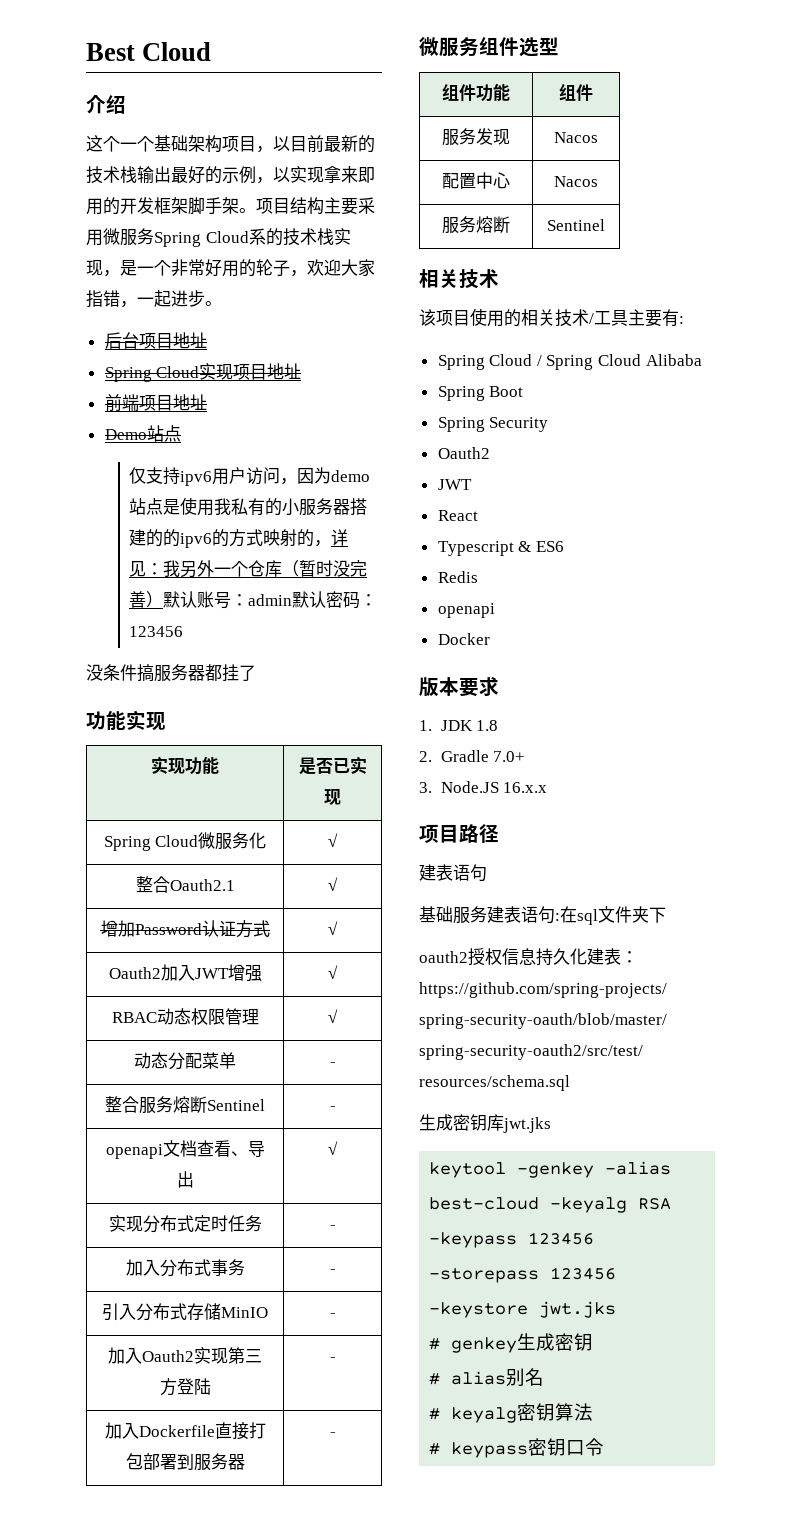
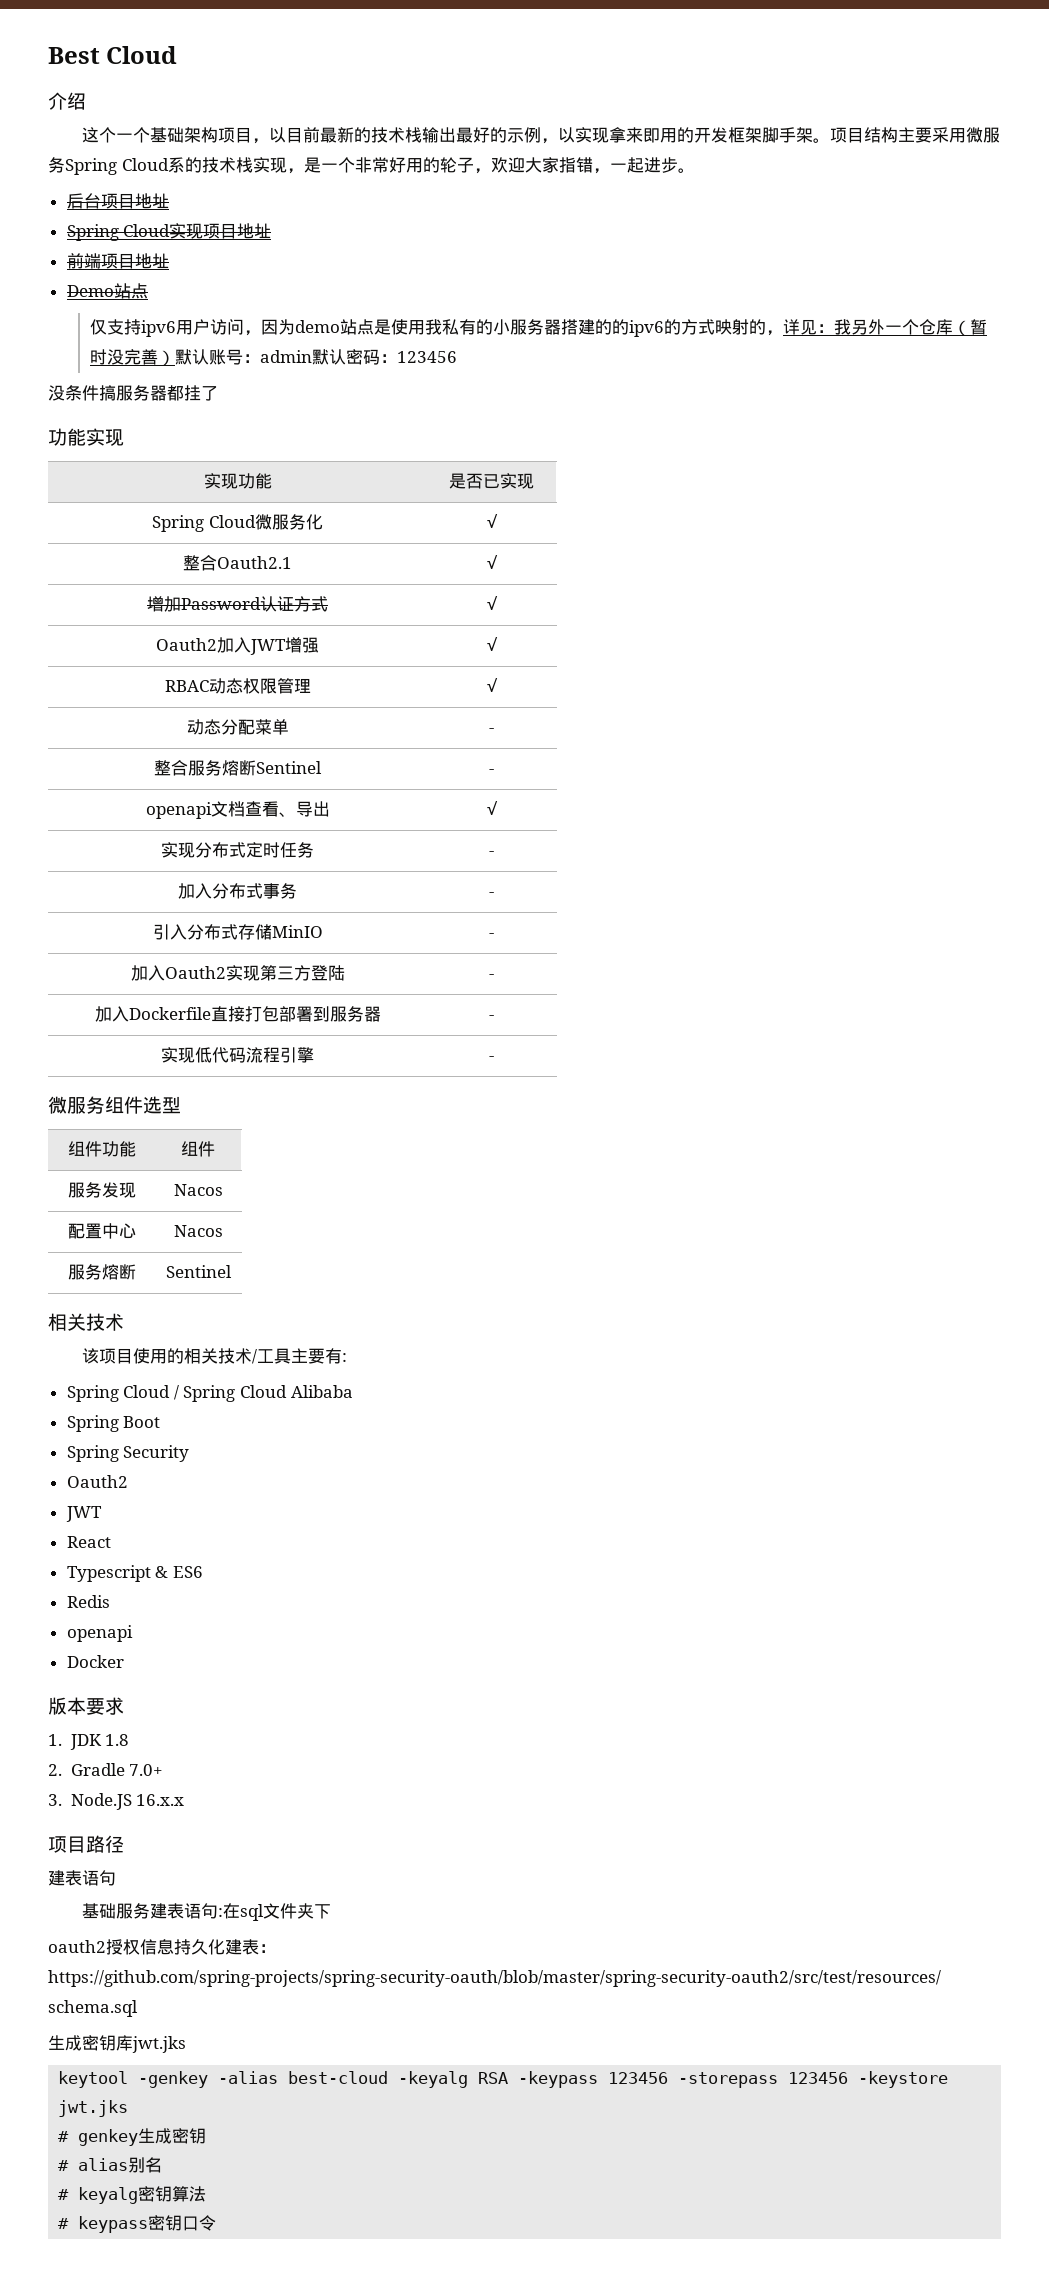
+ 实现低代码流程引擎 | -

